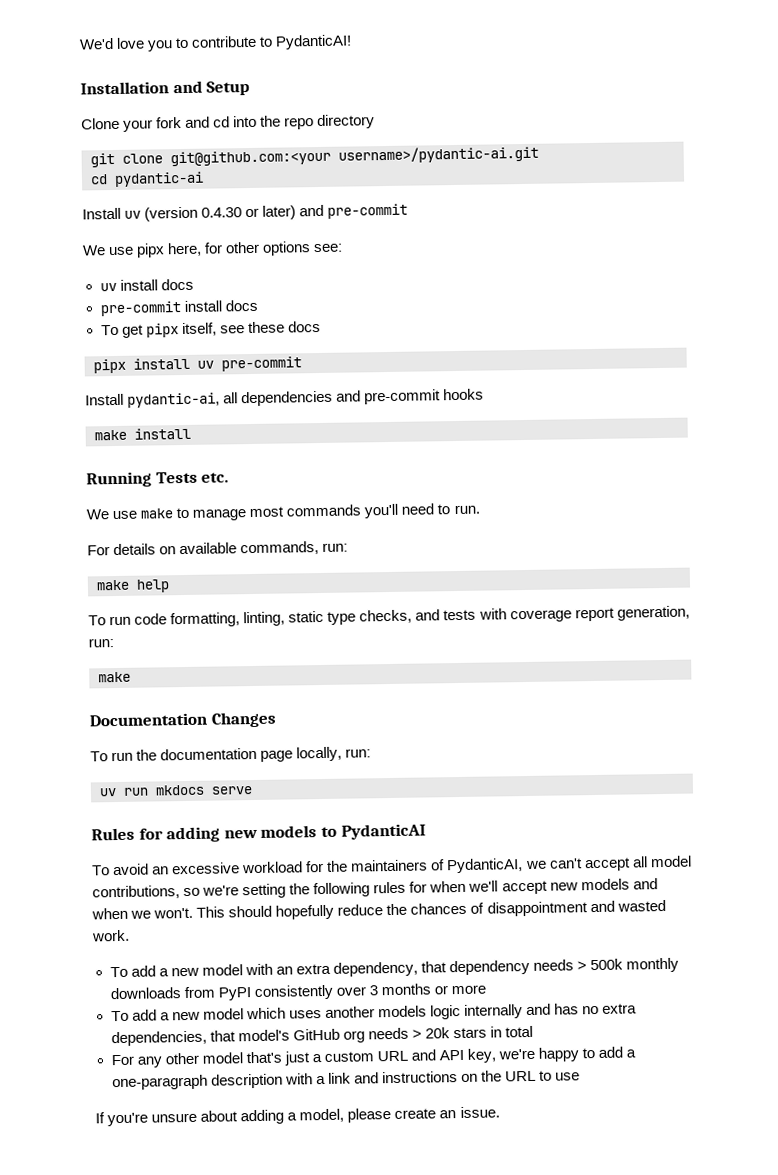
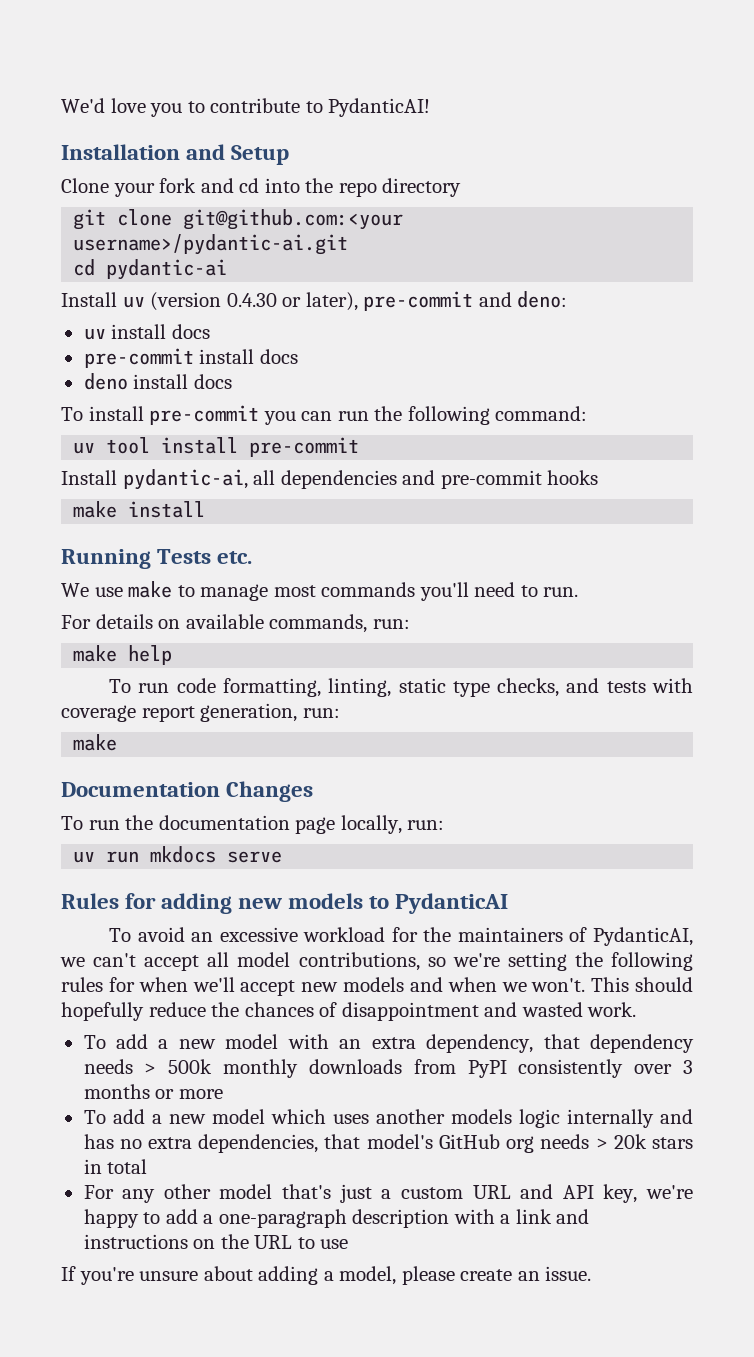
- Install uv (version 0.4.30 or later) and pre-commit
- We use pipx here, for other options see:
+ Install uv (version 0.4.30 or later), pre-commit and deno:
- To get pipx itself, see these docs
- pipx install uv pre-commit
+ deno install docs
+ To install pre-commit you can run the following command:
+ uv tool install pre-commit

